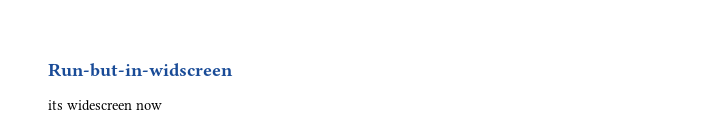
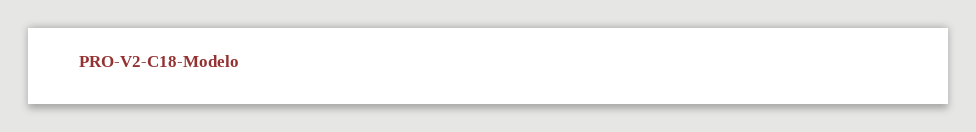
- Run-but-in-widscreen
- its widescreen now
+ PRO-V2-C18-Modelo

